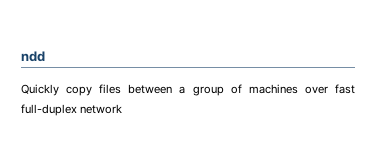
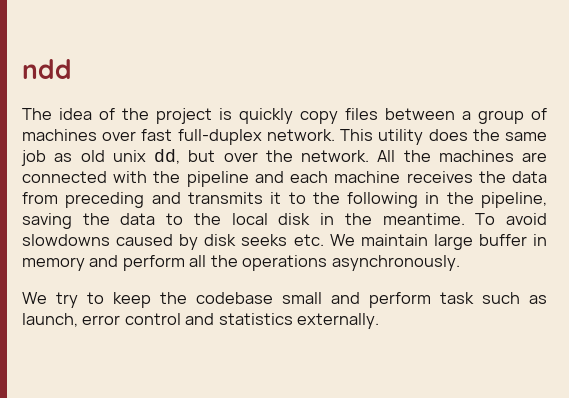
- Quickly copy files between a group of machines over fast full-duplex network
+ The idea of the project is quickly copy files between a group of machines over fast full-duplex network. This utility does the same job as old unix dd, but over the network. All the machines are connected with the pipeline and each machine receives the data from preceding and transmits it to the following in the pipeline, saving the data to the local disk in the meantime. To avoid slowdowns caused by disk seeks etc. We maintain large buffer in memory and perform all the operations asynchronously.
+ We try to keep the codebase small and perform task such as launch, error control and statistics externally.

